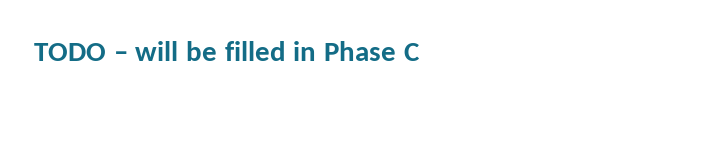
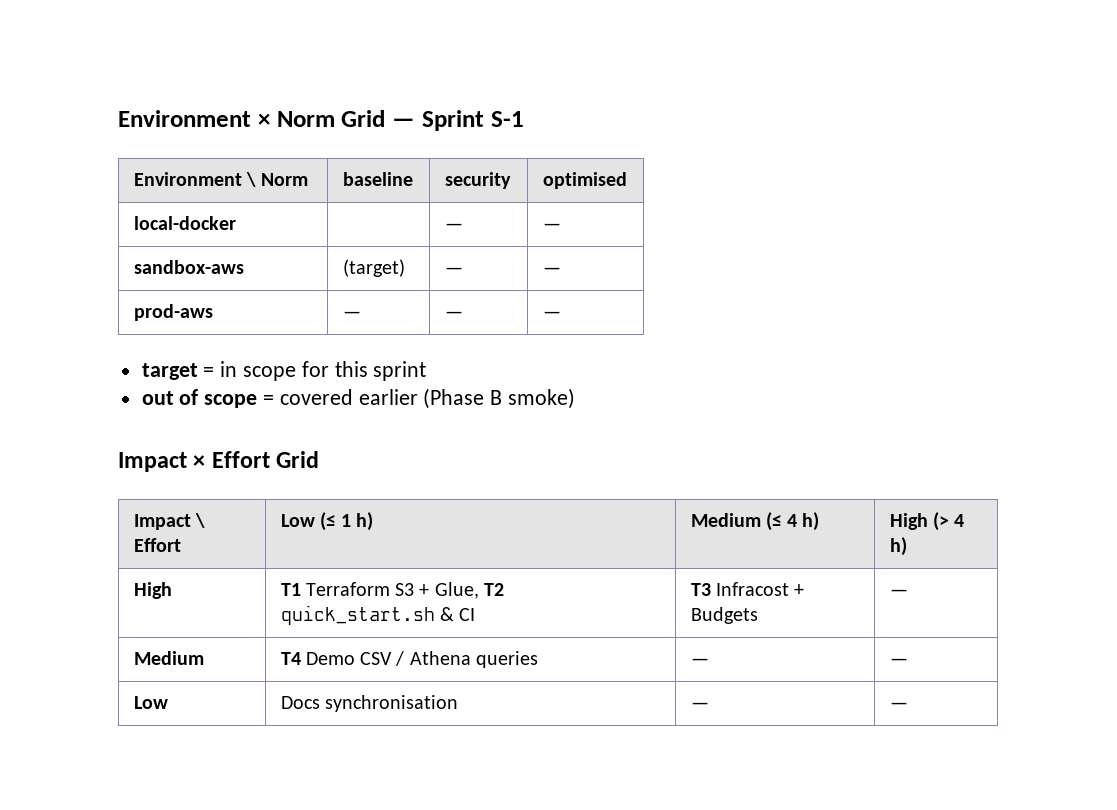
- TODO – will be filled in Phase C
+ Environment × Norm Grid — Sprint S-1
+ Environment \ Norm | baseline | security | optimised
+ local-docker | | — | —
+ sandbox-aws | (target) | — | —
+ prod-aws | — | — | —
+ target = in scope for this sprint
+ out of scope = covered earlier (Phase B smoke)
+ Impact × Effort Grid
+ Impact \ Effort | Low (≤ 1 h) | Medium (≤ 4 h) | High (> 4 h)
+ High | T1 Terraform S3 + Glue, T2 quick_start.sh & CI | T3 Infracost + Budgets | —
+ Medium | T4 Demo CSV / Athena queries | — | —
+ Low | Docs synchronisation | — | —

